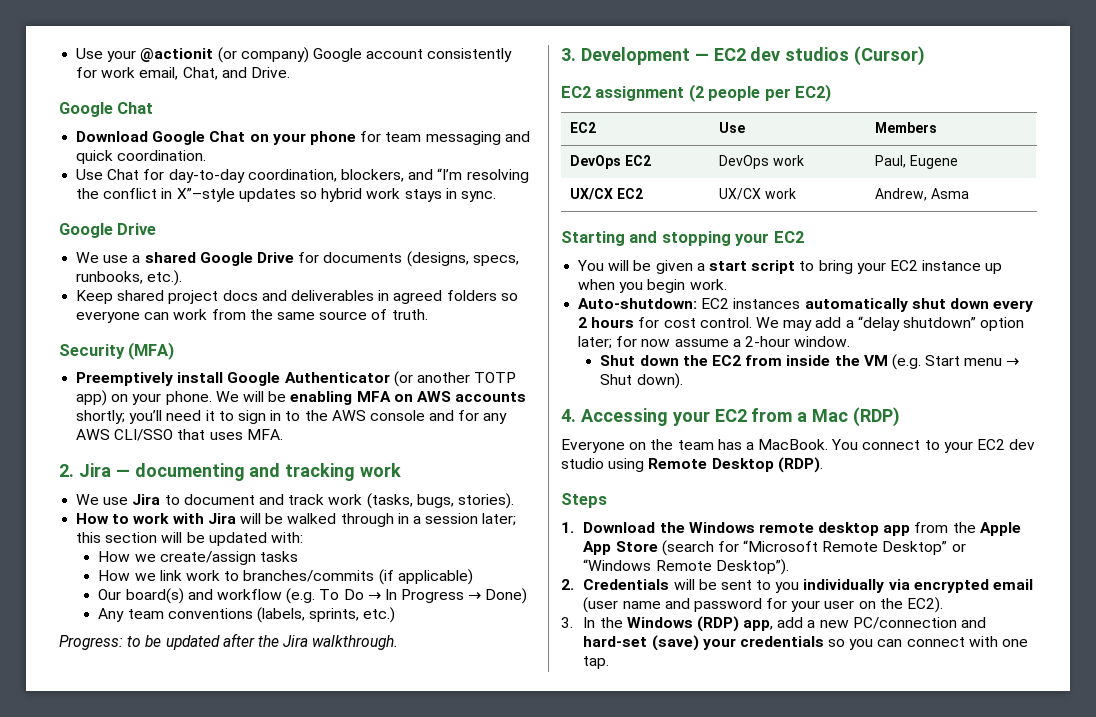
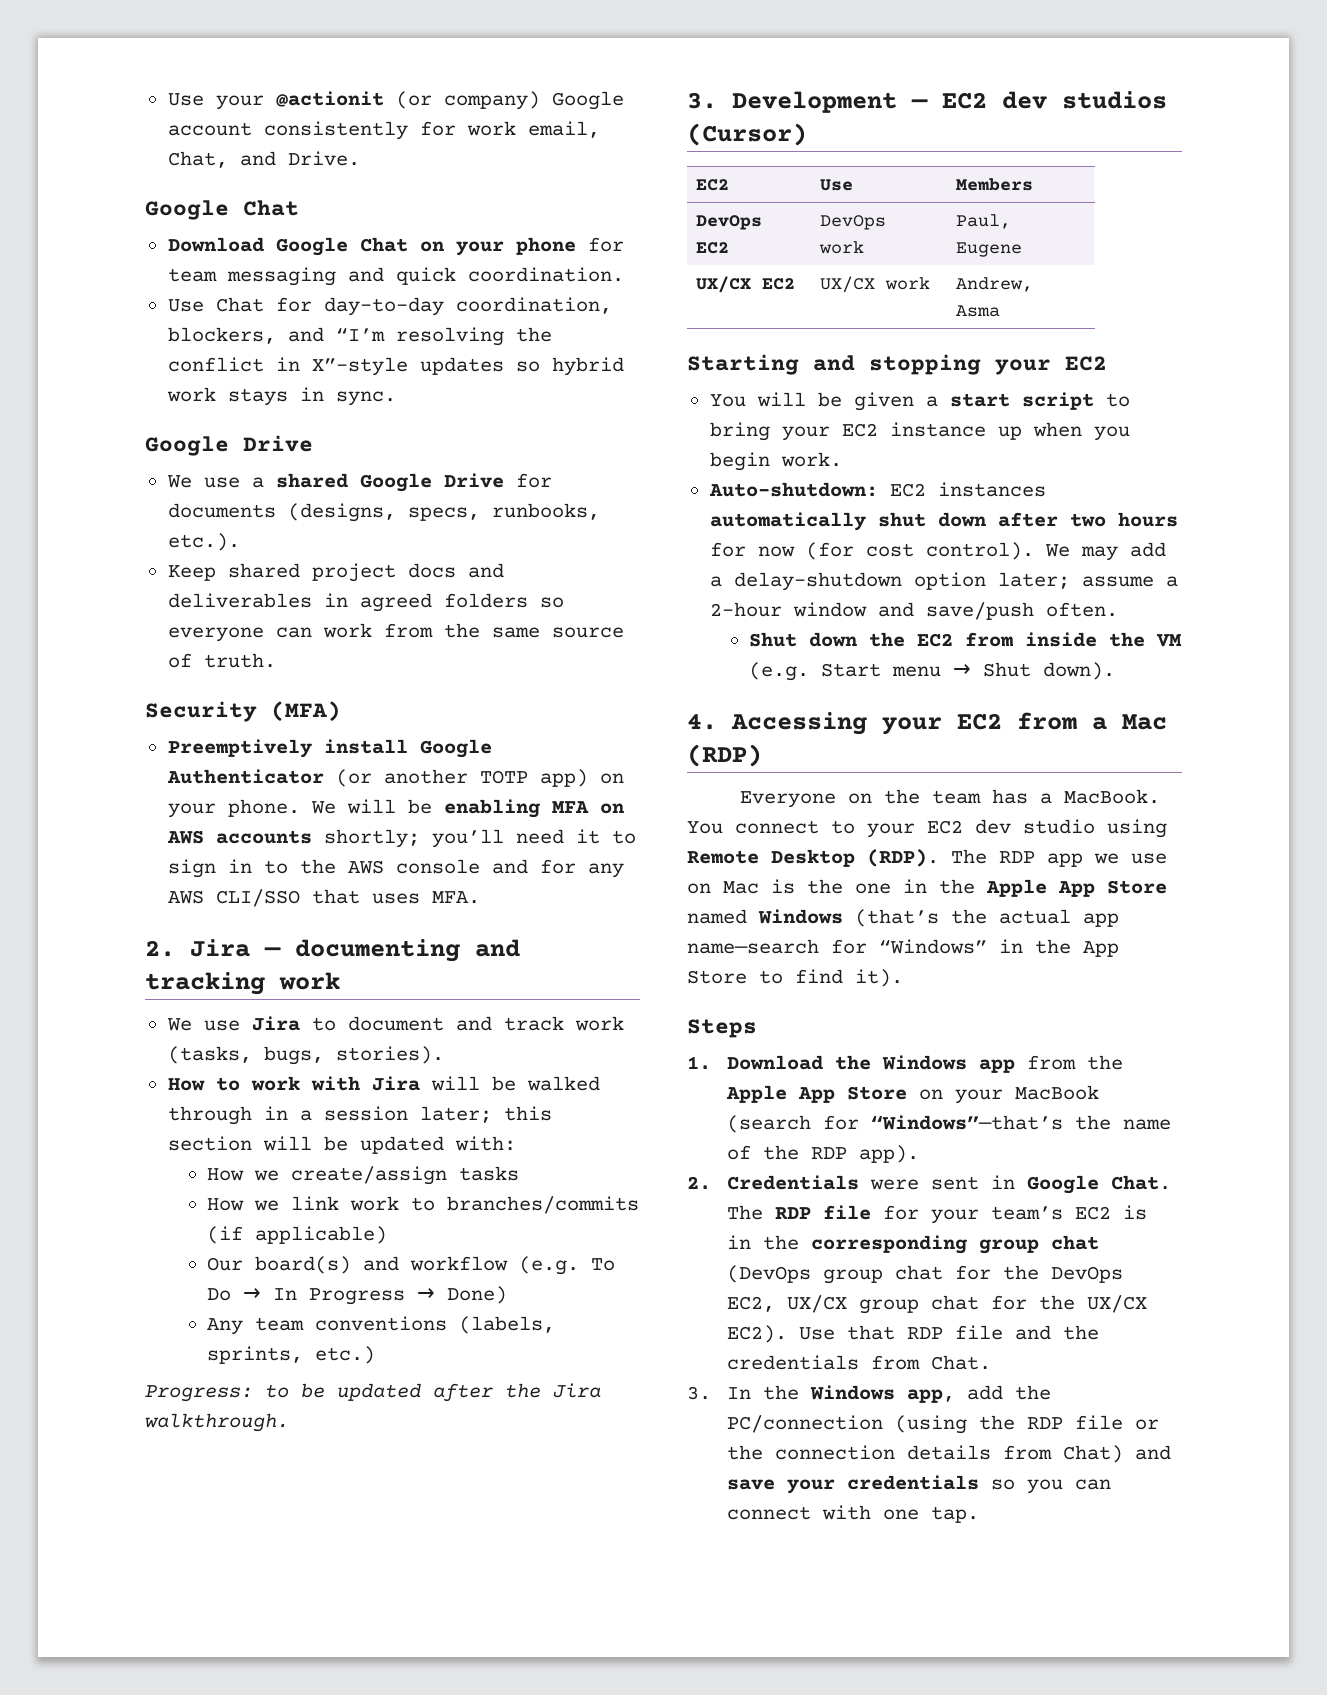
- EC2 assignment (2 people per EC2)
- Auto-shutdown: EC2 instances automatically shut down every 2 hours for cost control. We may add a “delay shutdown” option later; for now assume a 2‑hour window.
+ Auto-shutdown: EC2 instances automatically shut down after two hours for now (for cost control). We may add a delay-shutdown option later; assume a 2‑hour window and save/push often.
+ The RDP app we use on Mac is the one in the Apple App Store named Windows (that’s the actual app name—search for “Windows” in the App Store to find it).
- 1. Download the Windows remote desktop app from the Apple App Store (search for “Microsoft Remote Desktop” or “Windows Remote Desktop”).
- 2. Credentials will be sent to you individually via encrypted email (user name and password for your user on the EC2).
+ 1. Download the Windows app from the Apple App Store on your MacBook (search for “Windows”—that’s the name of the RDP app).
+ 2. Credentials were sent in Google Chat. The RDP file for your team’s EC2 is in the corresponding group chat (DevOps group chat for the DevOps EC2, UX/CX group chat for the UX/CX EC2). Use that RDP file and the credentials from Chat.
- 3. In the Windows (RDP) app, add a new PC/connection and hard-set (save) your credentials so you can connect with one tap.
+ 3. In the Windows app, add the PC/connection (using the RDP file or the connection details from Chat) and save your credentials so you can connect with one tap.

